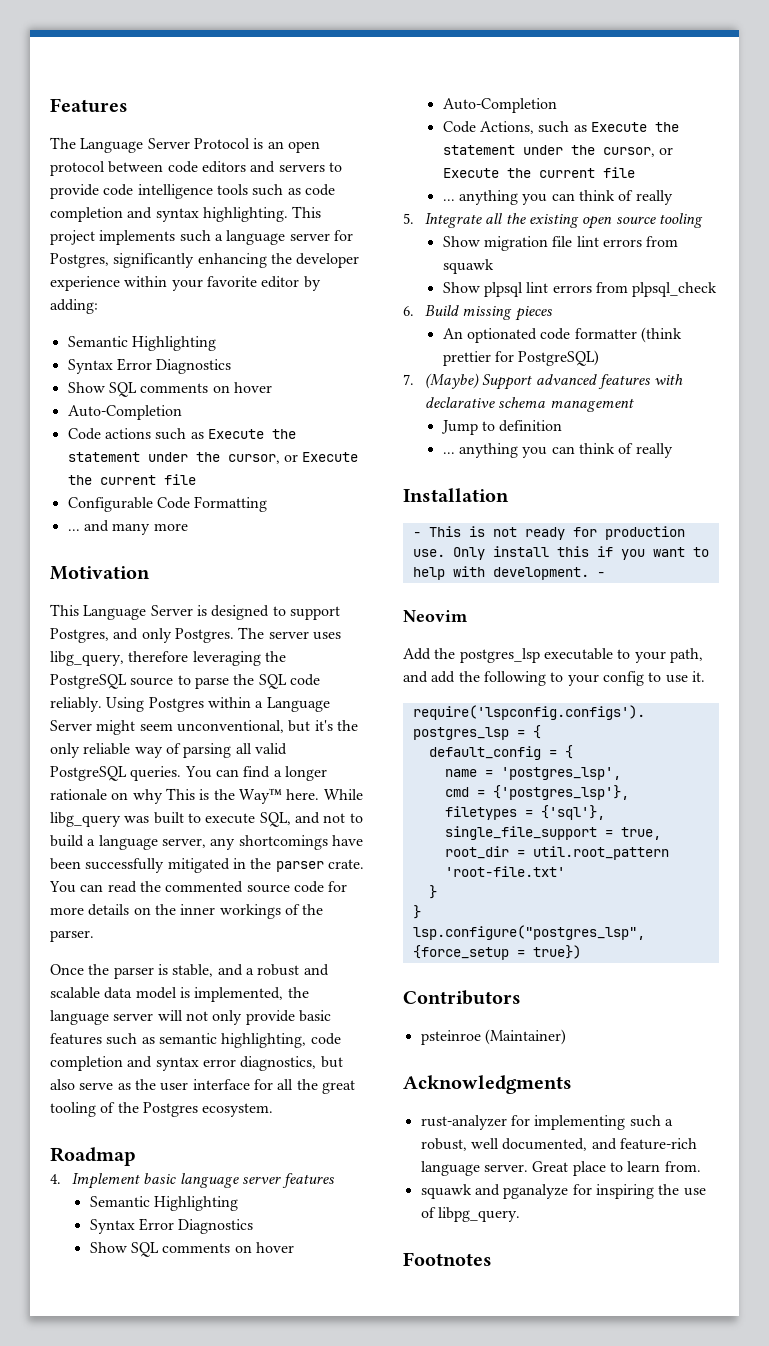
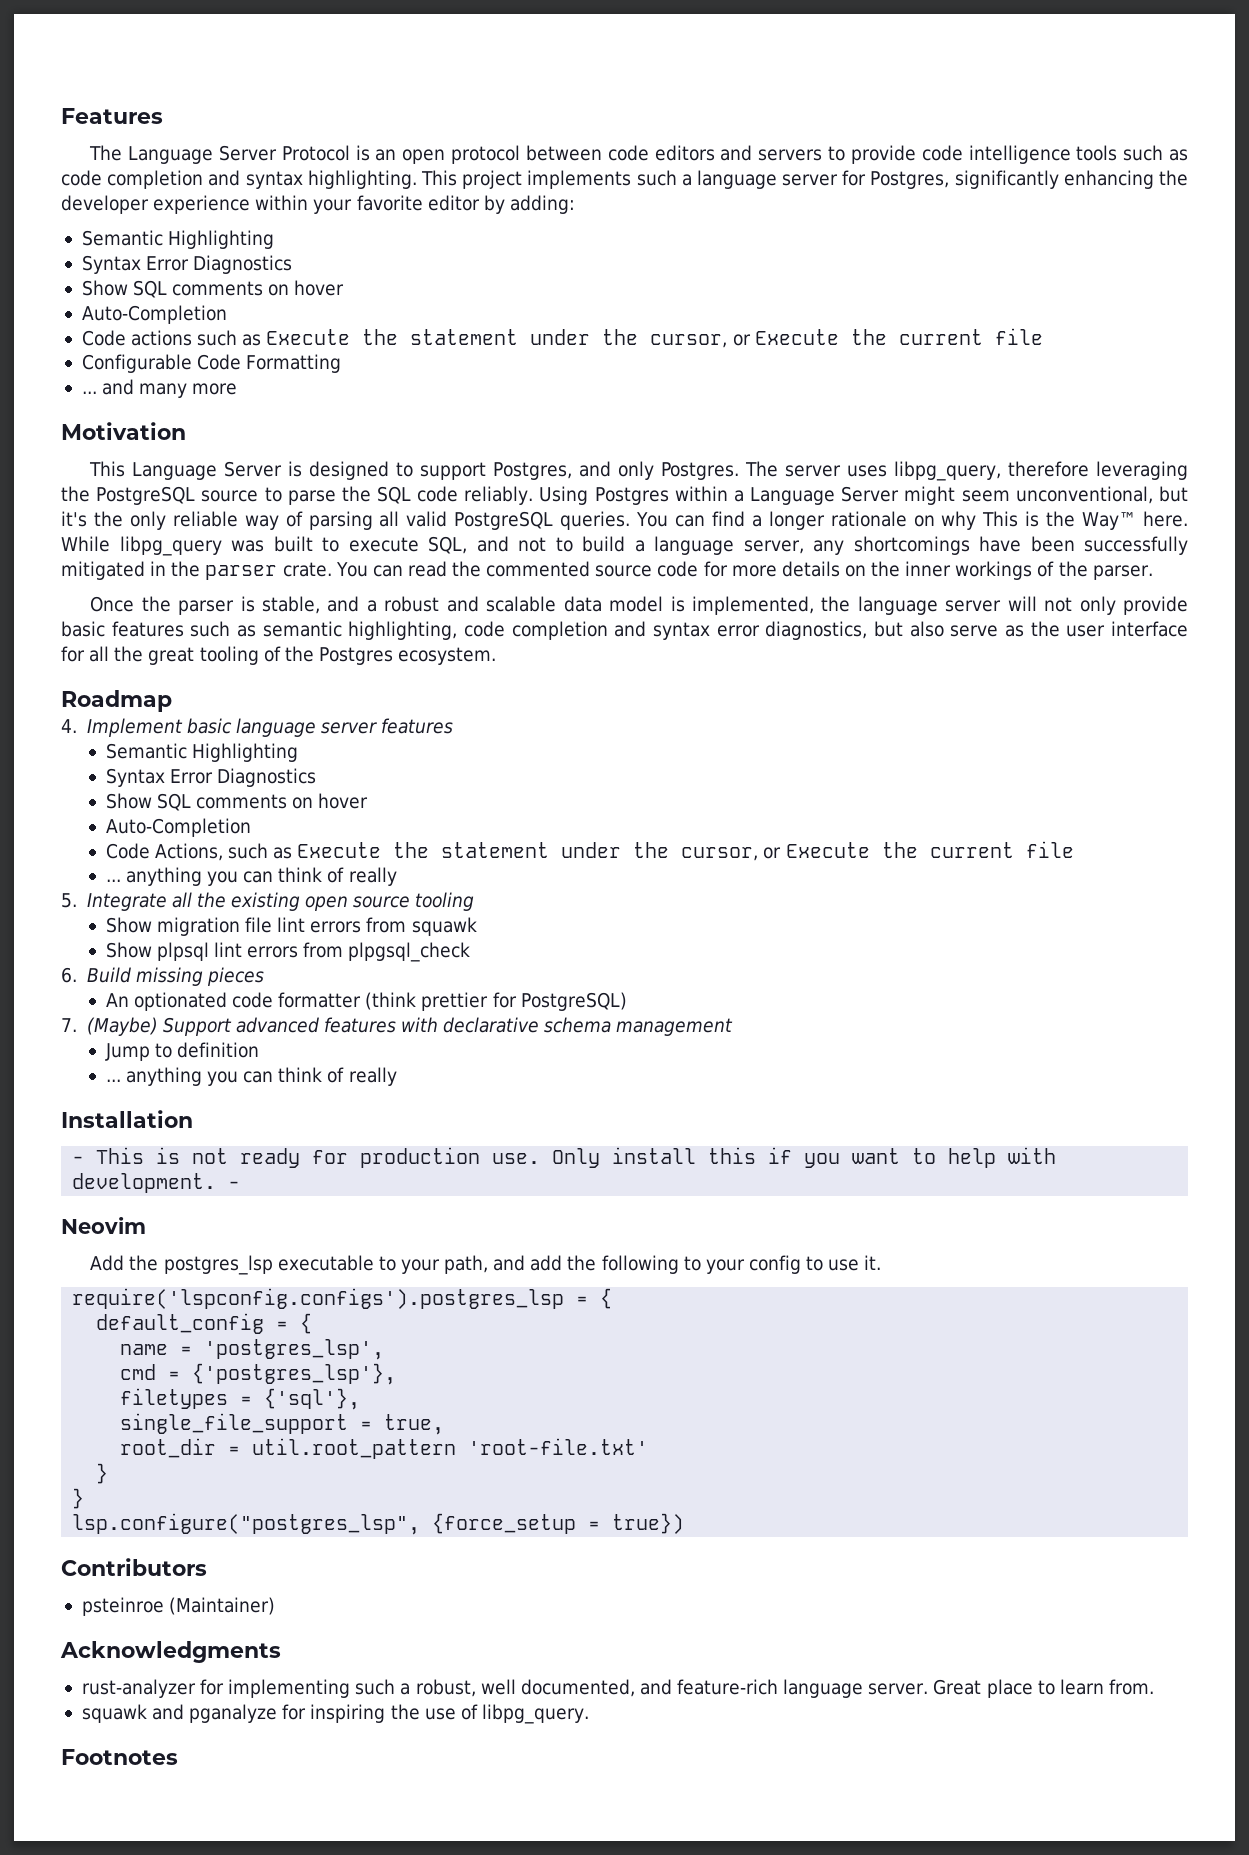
- The server uses libg_query, therefore leveraging the PostgreSQL source to parse the SQL code reliably.
+ The server uses libpg_query, therefore leveraging the PostgreSQL source to parse the SQL code reliably.
- While libg_query was built to execute SQL, and not to build a language server, any shortcomings have been successfully mitigated in the parser crate.
+ While libpg_query was built to execute SQL, and not to build a language server, any shortcomings have been successfully mitigated in the parser crate.
- Show plpsql lint errors from plpsql_check
+ Show plpsql lint errors from plpgsql_check

